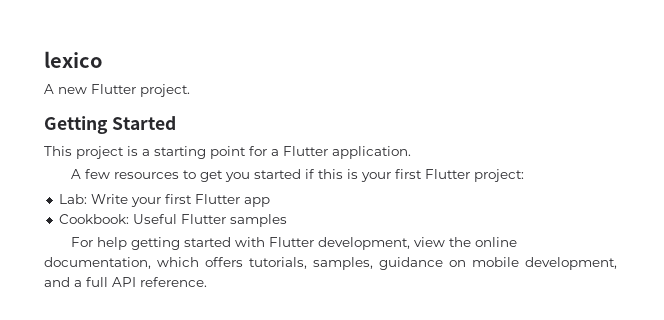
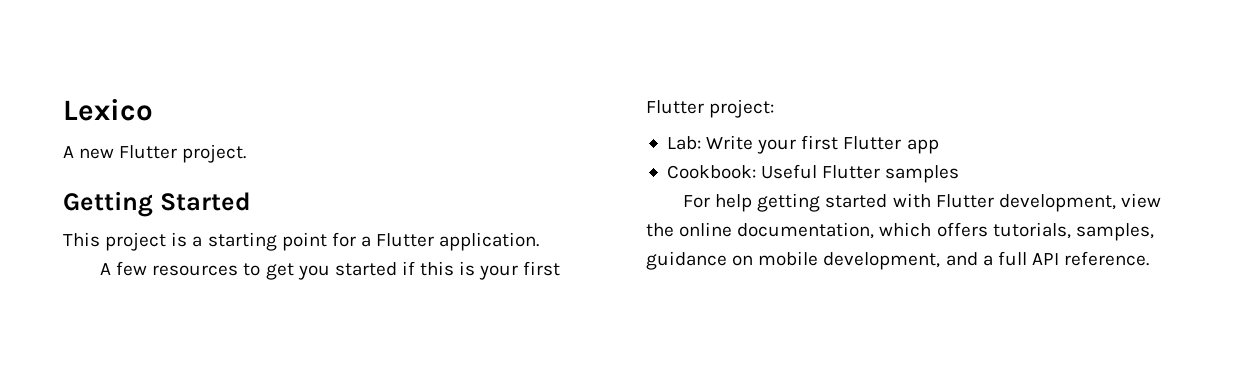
- lexico
+ Lexico

